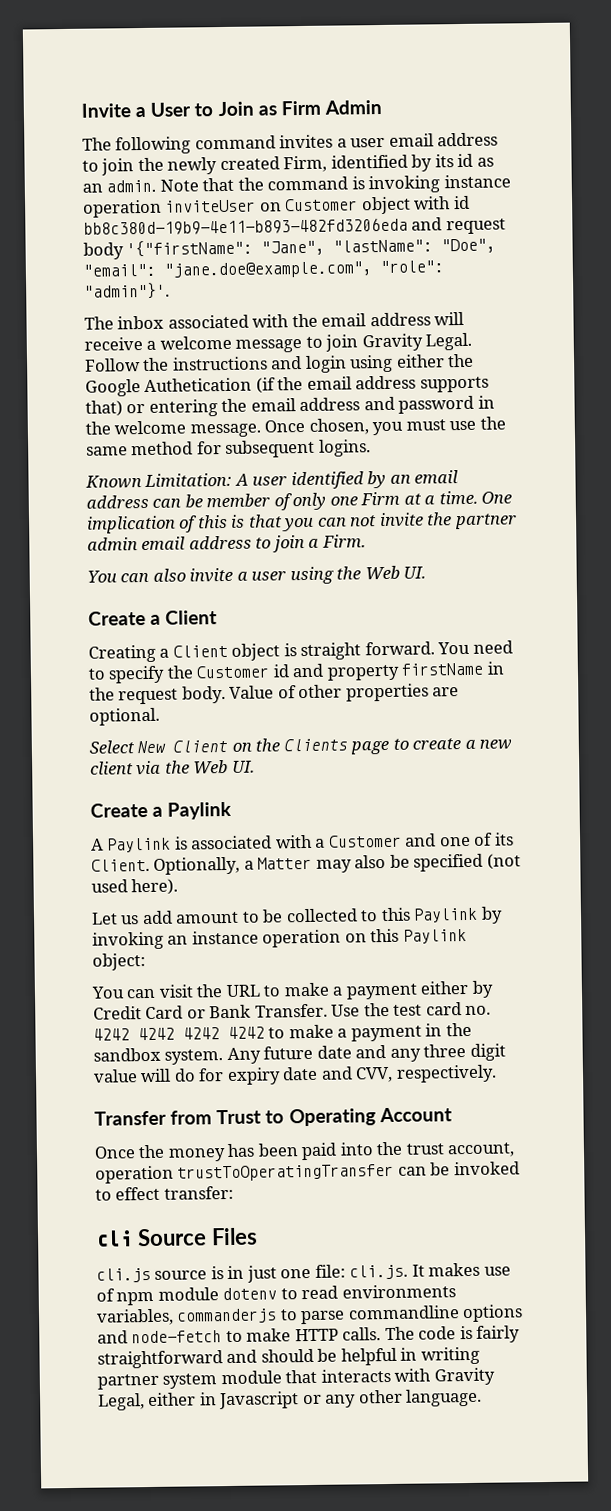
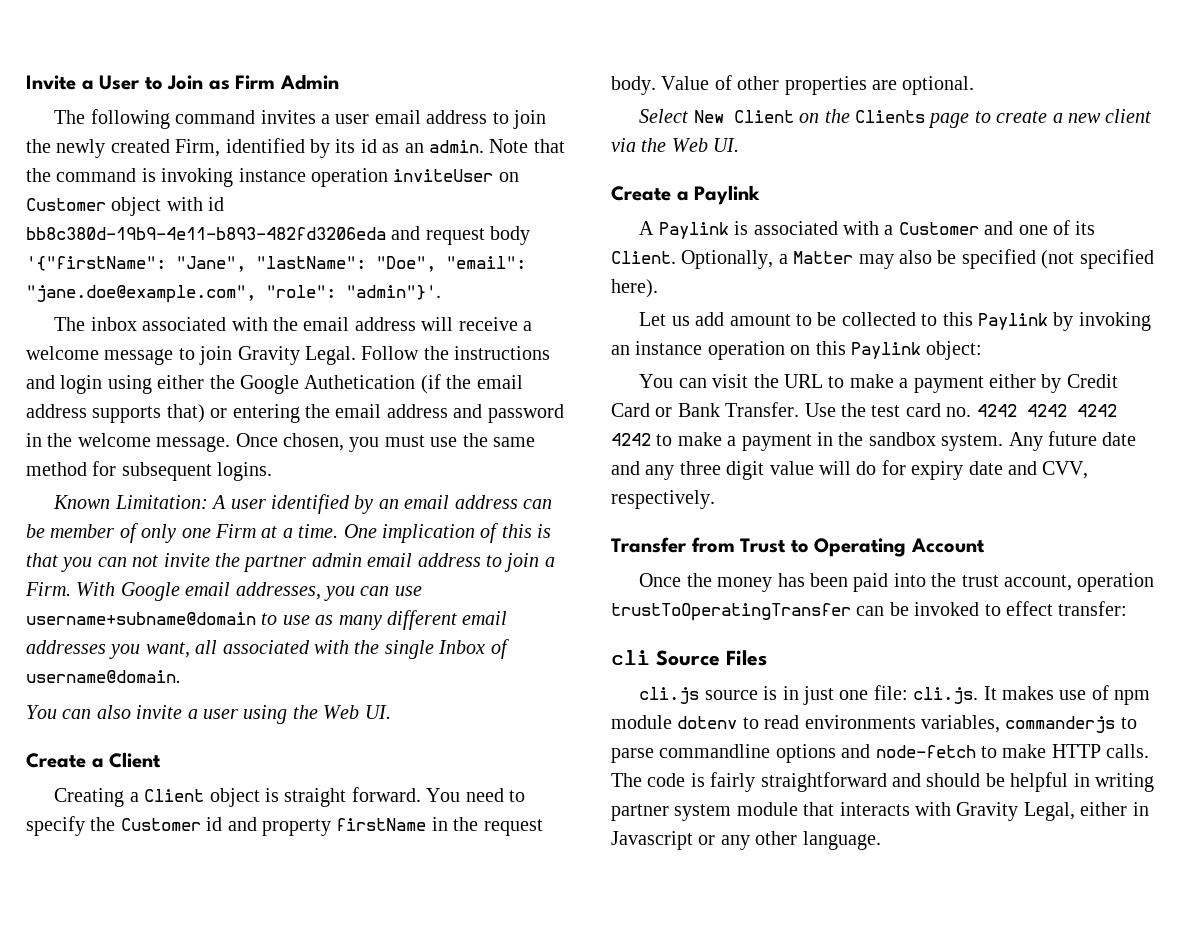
+ With Google email addresses, you can use username+subname@domain to use as many different email addresses you want, all associated with the single Inbox of username@domain.
- Optionally, a Matter may also be specified (not used here).
+ Optionally, a Matter may also be specified (not specified here).

